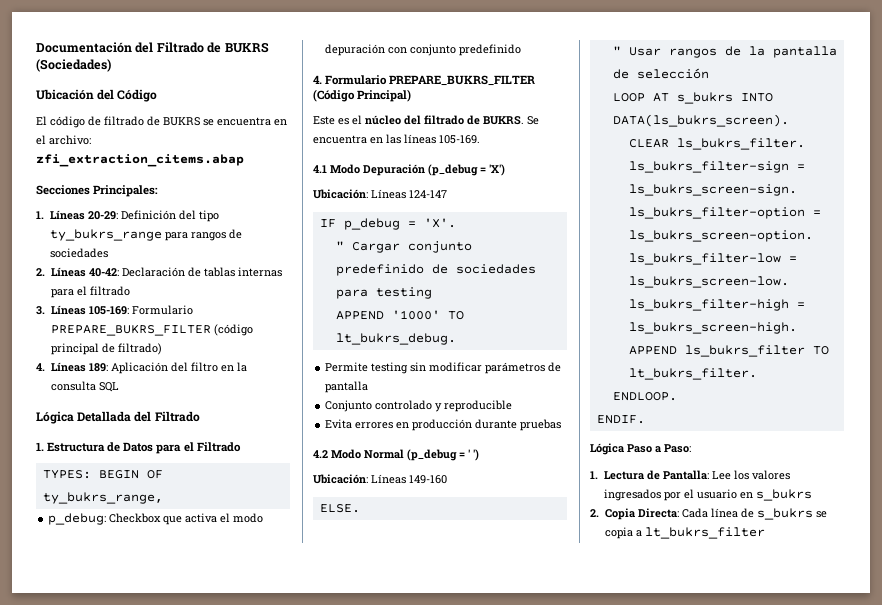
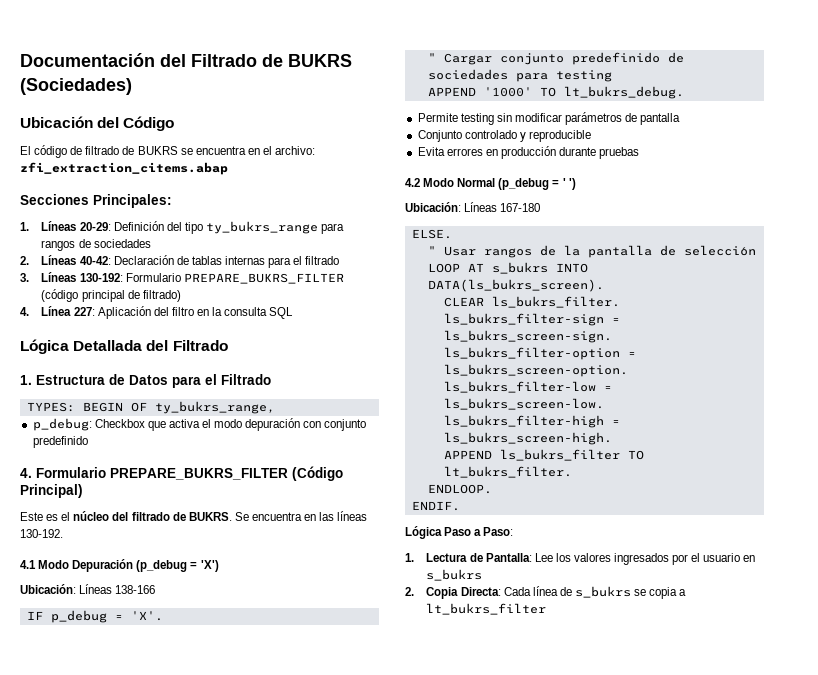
- 3. Líneas 105-169: Formulario PREPARE_BUKRS_FILTER (código principal de filtrado)
+ 3. Líneas 130-192: Formulario PREPARE_BUKRS_FILTER (código principal de filtrado)
- 4. Líneas 189: Aplicación del filtro en la consulta SQL
+ 4. Línea 227: Aplicación del filtro en la consulta SQL
- Se encuentra en las líneas 105-169.
+ Se encuentra en las líneas 130-192.
- Ubicación: Líneas 124-147
+ Ubicación: Líneas 138-166
- Ubicación: Líneas 149-160
+ Ubicación: Líneas 167-180

